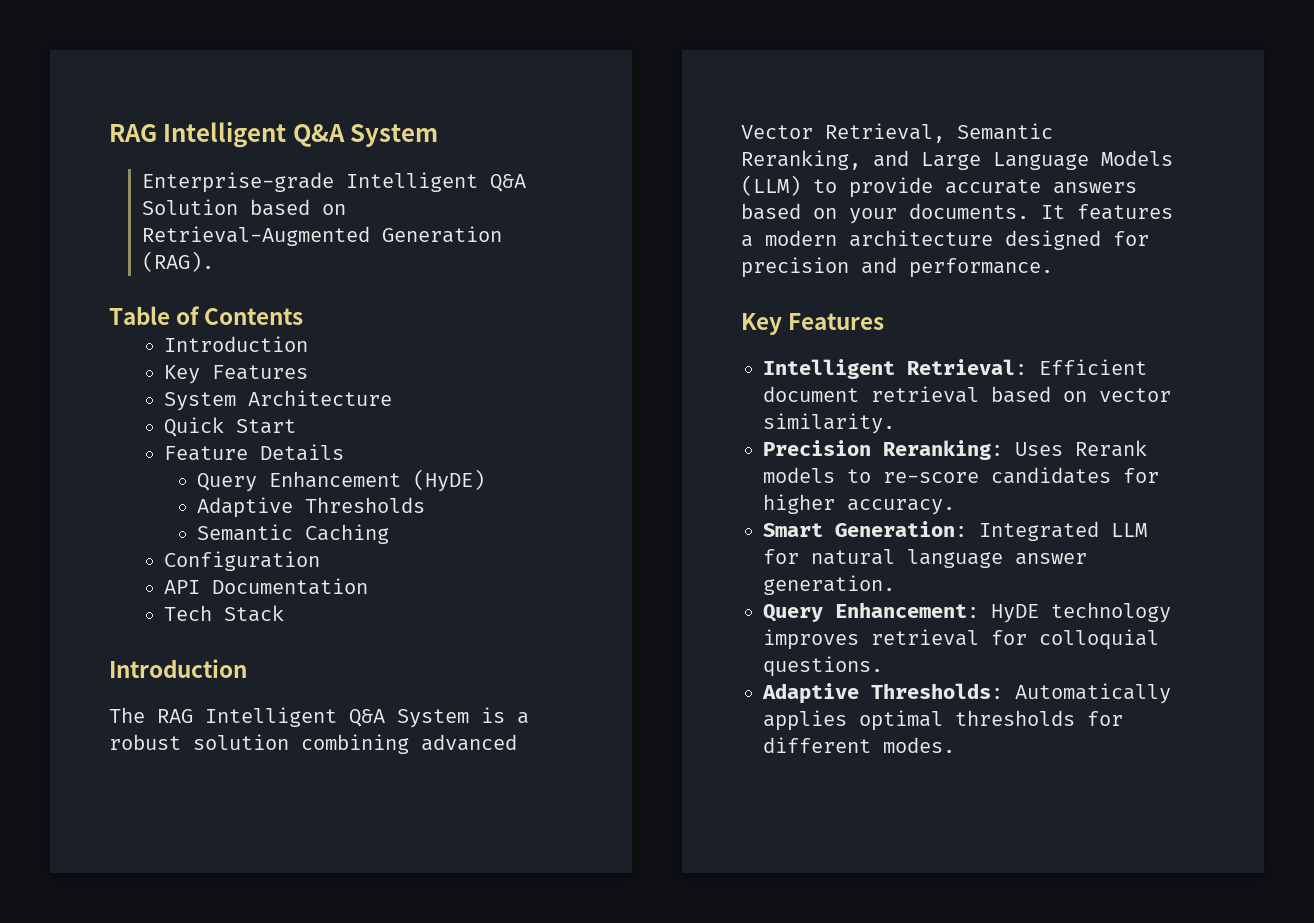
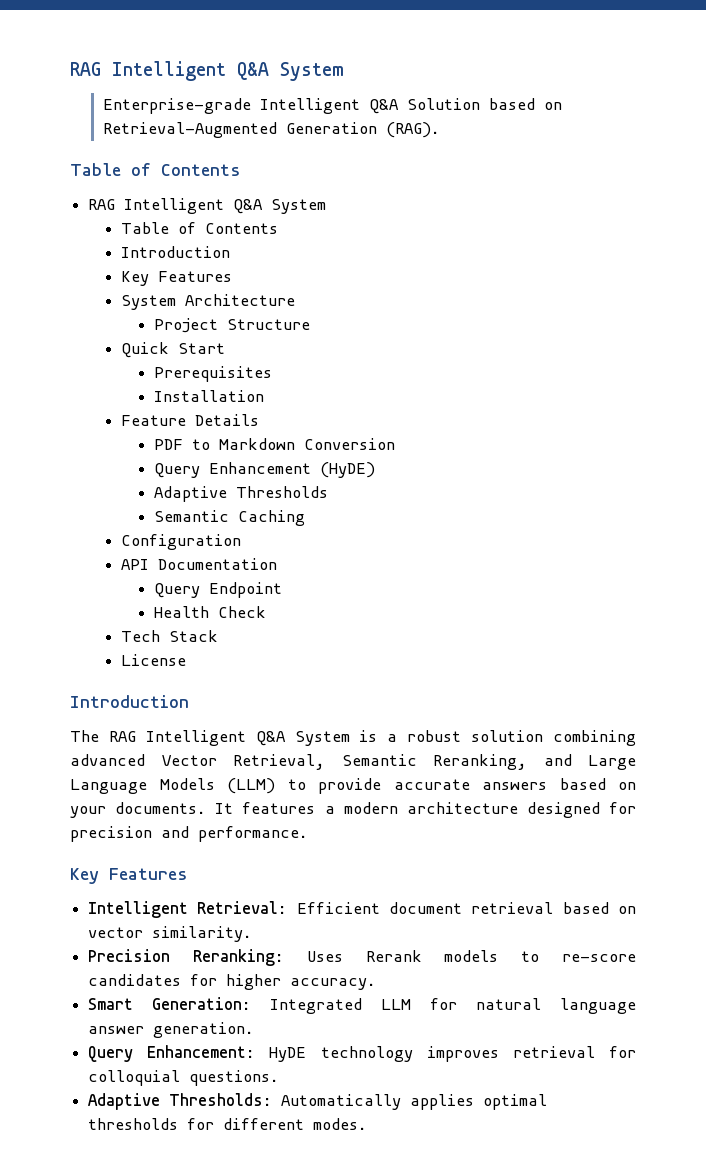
  Enterprise-grade Intelligent Q&A Solution based on Retrieval-Augmented Generation (RAG).
+ Table of Contents
+ RAG Intelligent Q&A System
+ Project Structure
+ Prerequisites
+ Installation
+ PDF to Markdown Conversion
+ Query Endpoint
+ Health Check
+ License

